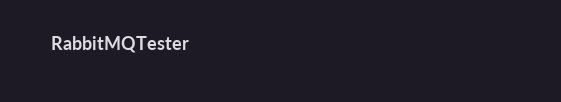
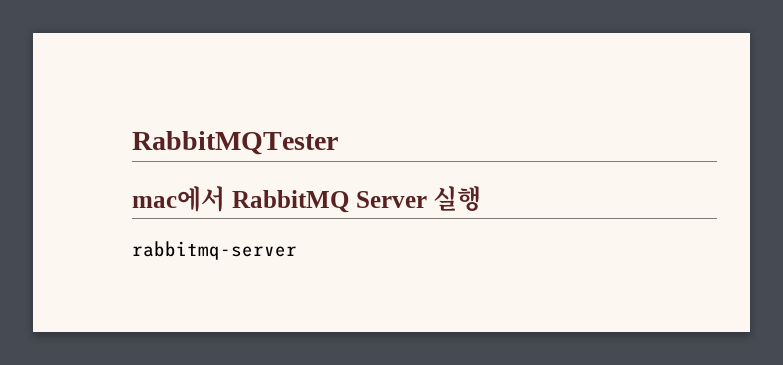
+ mac에서 RabbitMQ Server 실행
+ rabbitmq-server

